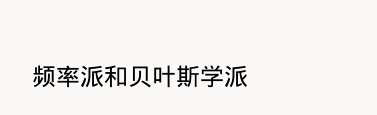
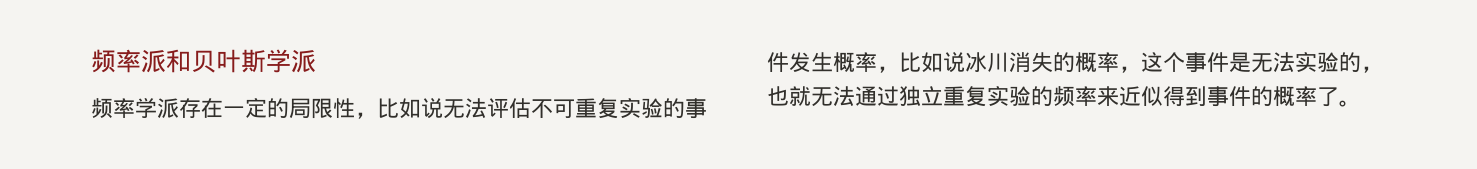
+ 频率学派存在一定的局限性，比如说无法评估不可重复实验的事件发生概率，比如说冰川消失的概率，这个事件是无法实验的，也就无法通过独立重复实验的频率来近似得到事件的概率了。

